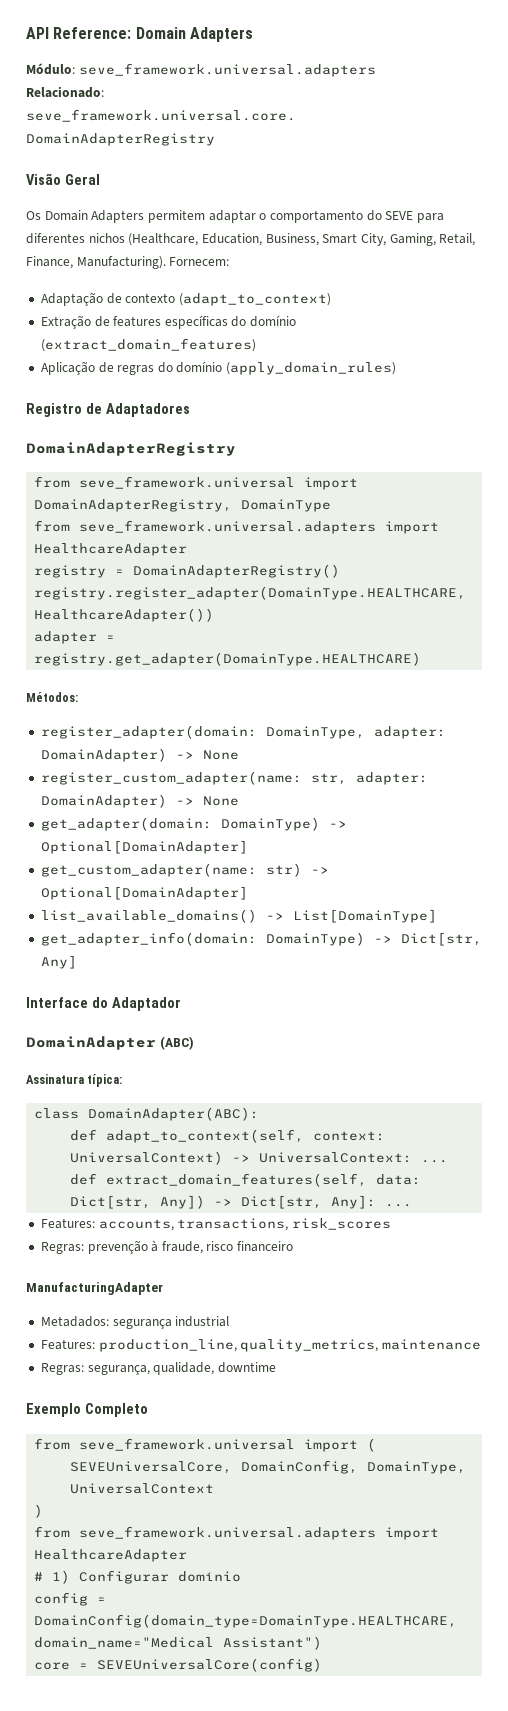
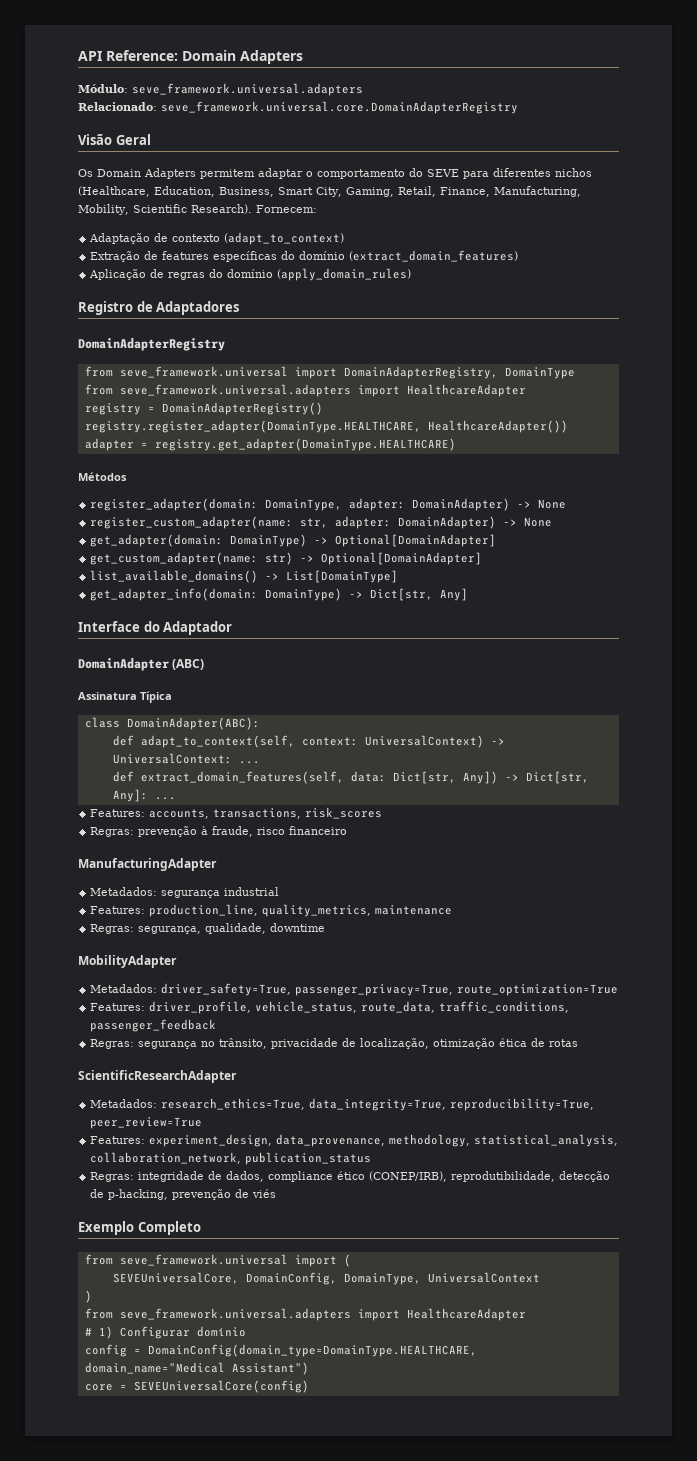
- Os Domain Adapters permitem adaptar o comportamento do SEVE para diferentes nichos (Healthcare, Education, Business, Smart City, Gaming, Retail, Finance, Manufacturing).
+ Os Domain Adapters permitem adaptar o comportamento do SEVE para diferentes nichos (Healthcare, Education, Business, Smart City, Gaming, Retail, Finance, Manufacturing, Mobility, Scientific Research).
- Métodos:
+ Métodos
- Assinatura típica:
+ Assinatura Típica
+ MobilityAdapter
+ Metadados: driver_safety=True, passenger_privacy=True, route_optimization=True
+ Features: driver_profile, vehicle_status, route_data, traffic_conditions, passenger_feedback
+ Regras: segurança no trânsito, privacidade de localização, otimização ética de rotas
+ ScientificResearchAdapter
+ Metadados: research_ethics=True, data_integrity=True, reproducibility=True, peer_review=True
+ Features: experiment_design, data_provenance, methodology, statistical_analysis, collaboration_network, publication_status
+ Regras: integridade de dados, compliance ético (CONEP/IRB), reprodutibilidade, detecção de p-hacking, prevenção de viés

